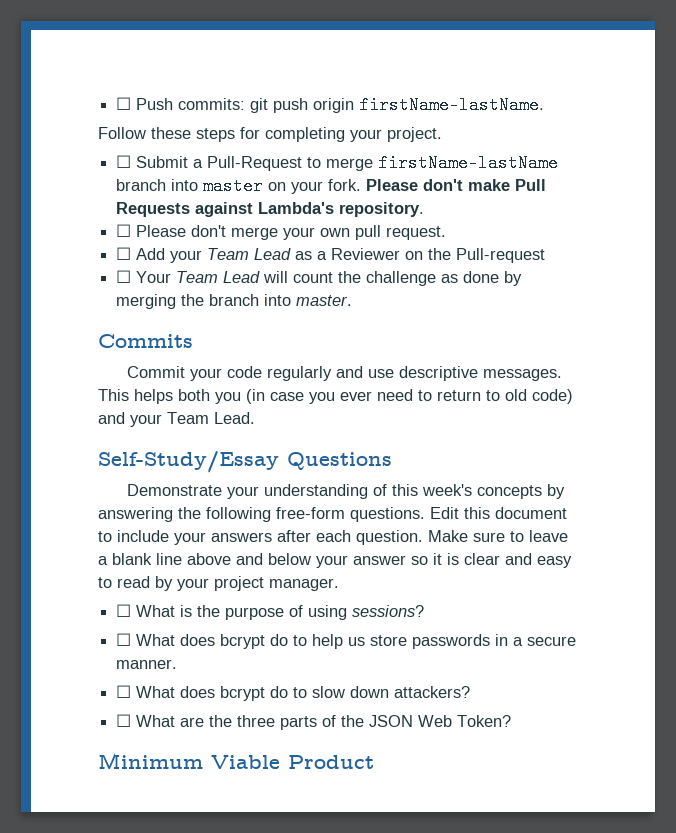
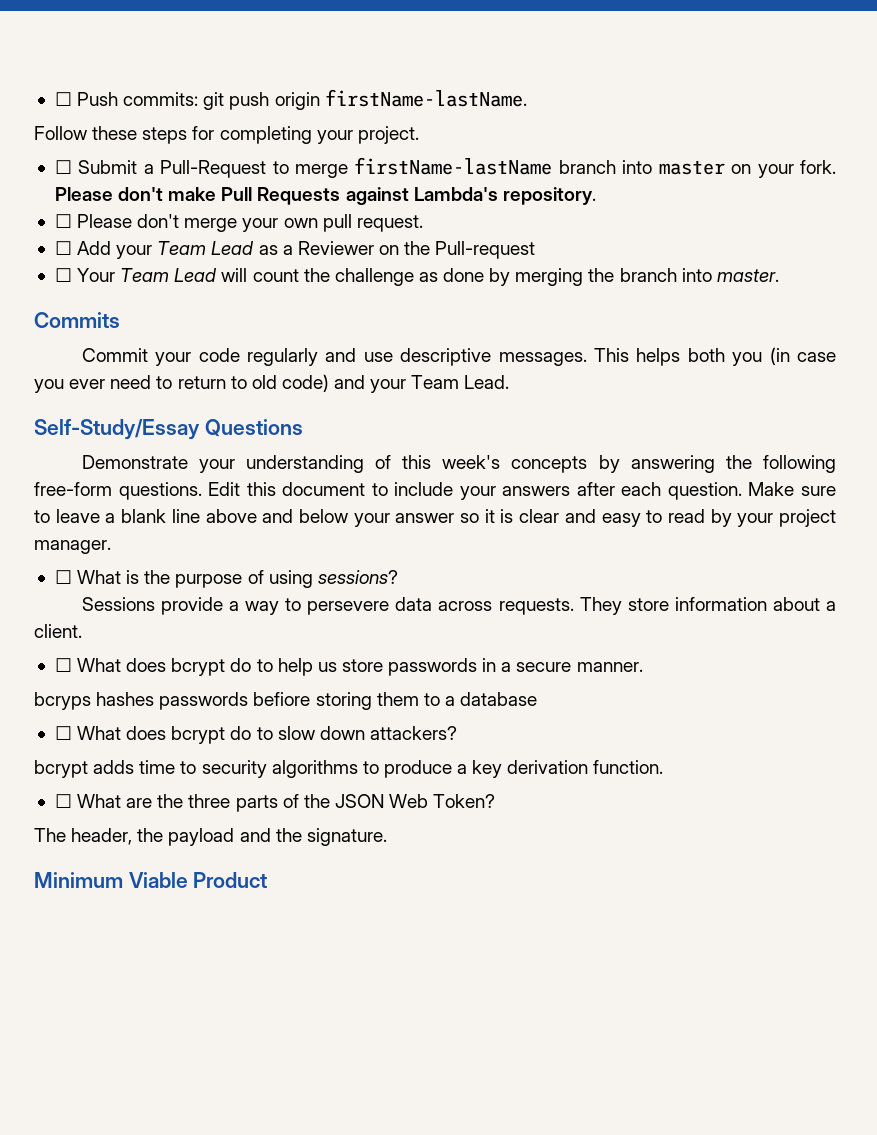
+ Sessions provide a way to persevere data across requests. They store information about a client.
+ bcryps hashes passwords befiore storing them to a database
+ bcrypt adds time to security algorithms to produce a key derivation function.
+ The header, the payload and the signature.

